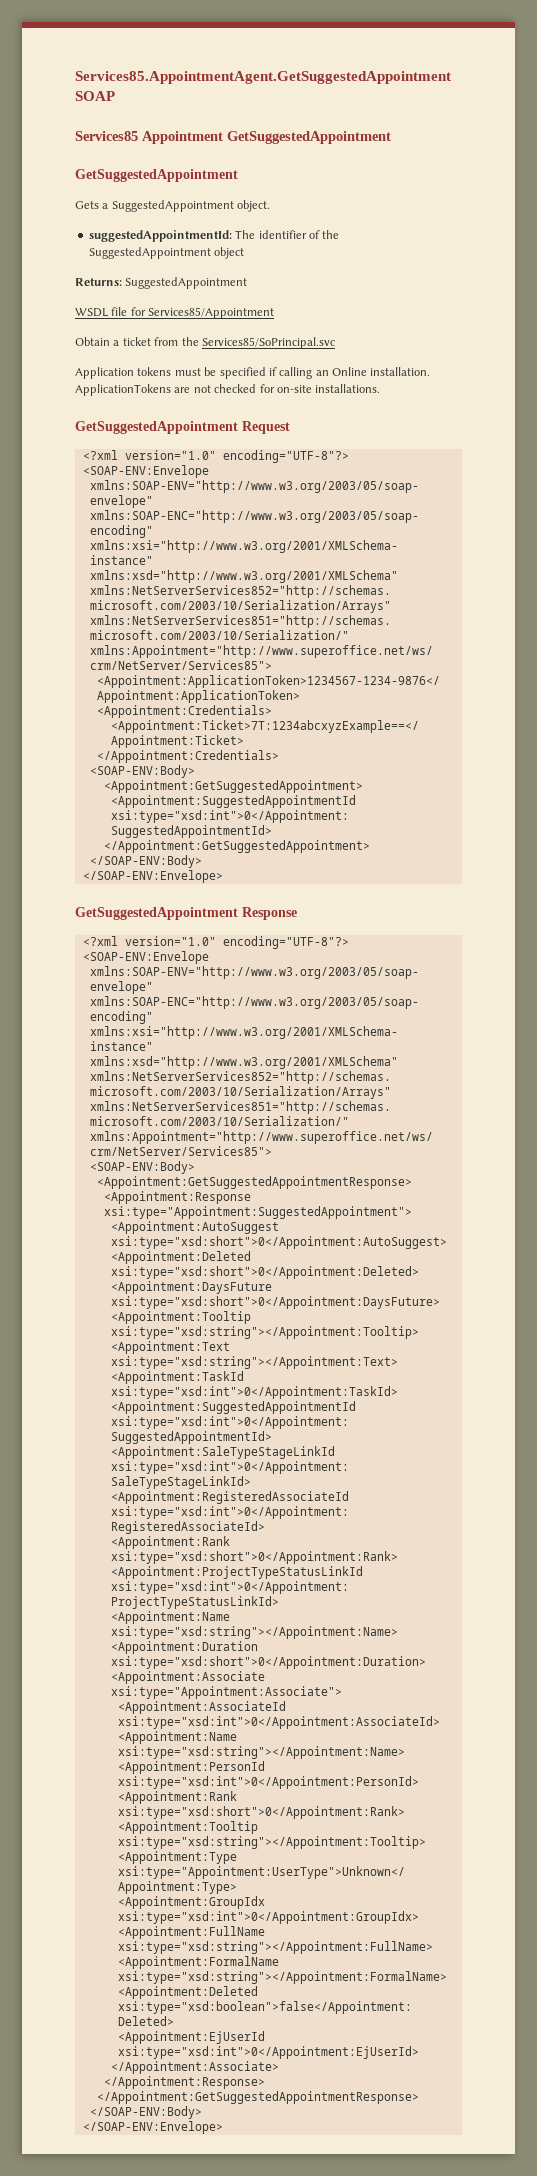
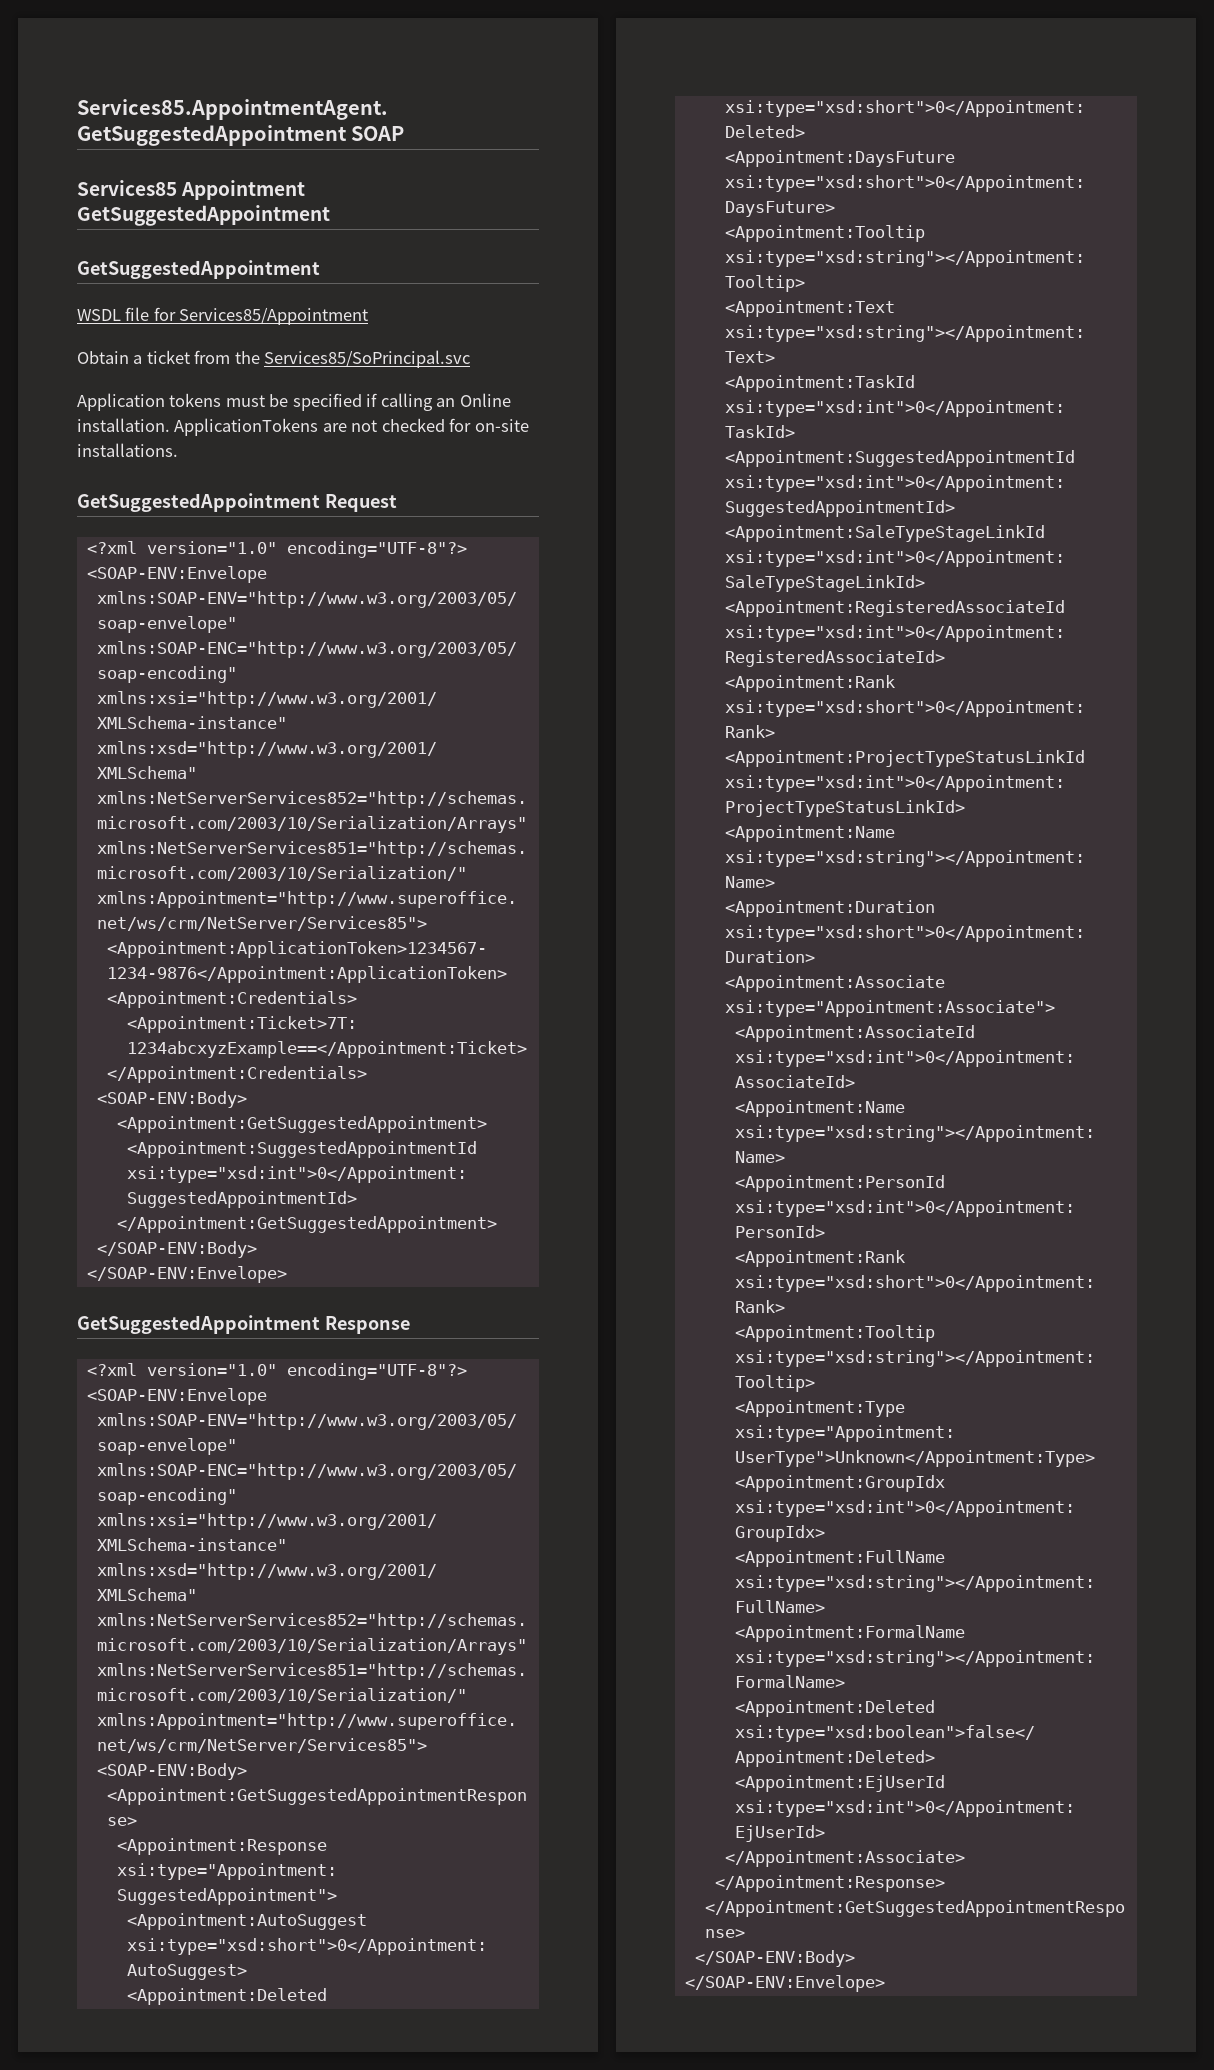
- Gets a SuggestedAppointment object.
- suggestedAppointmentId: The identifier of the SuggestedAppointment object
- Returns: SuggestedAppointment

